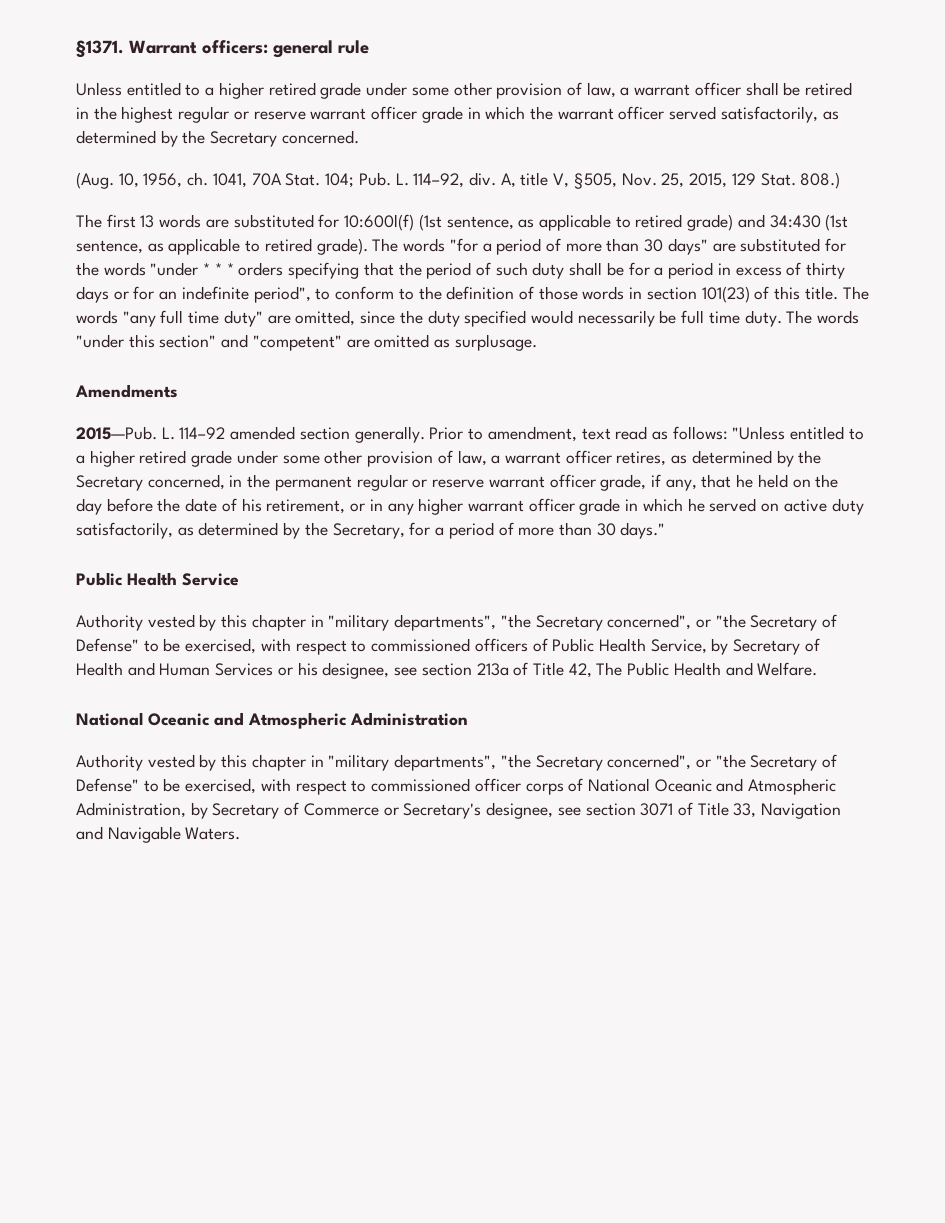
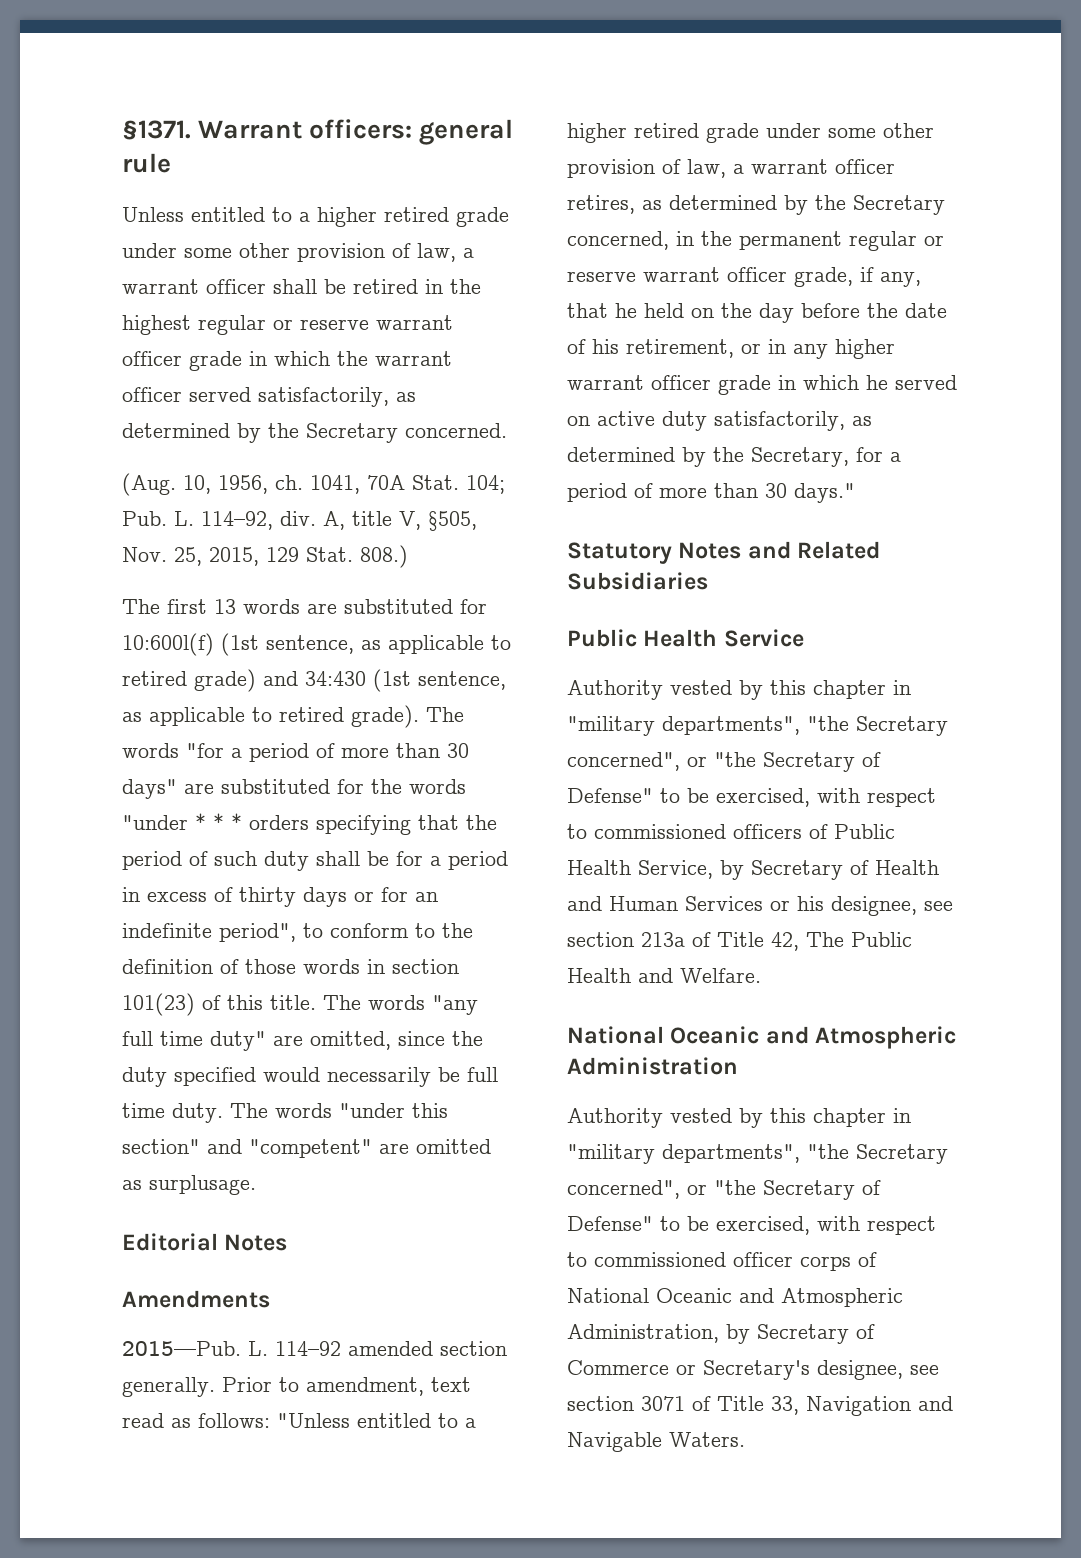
+ Editorial Notes
+ Statutory Notes and Related Subsidiaries

